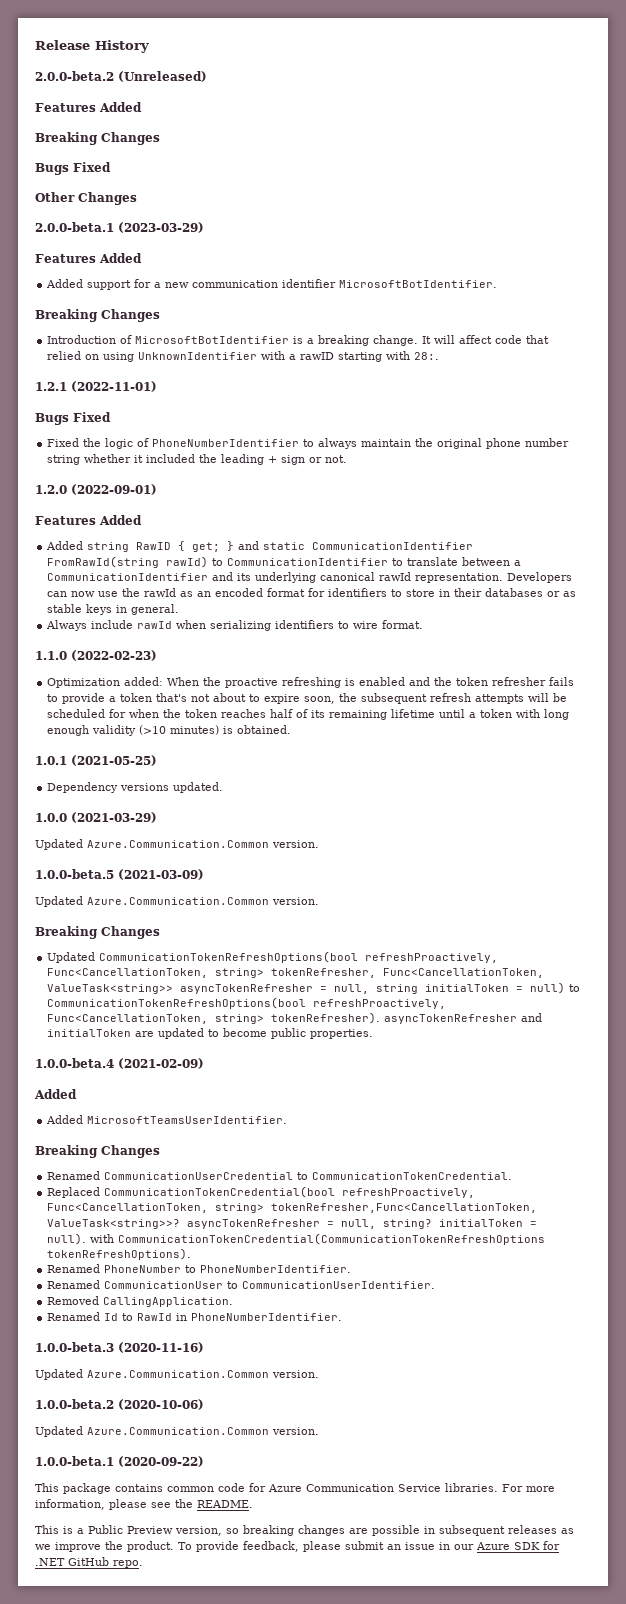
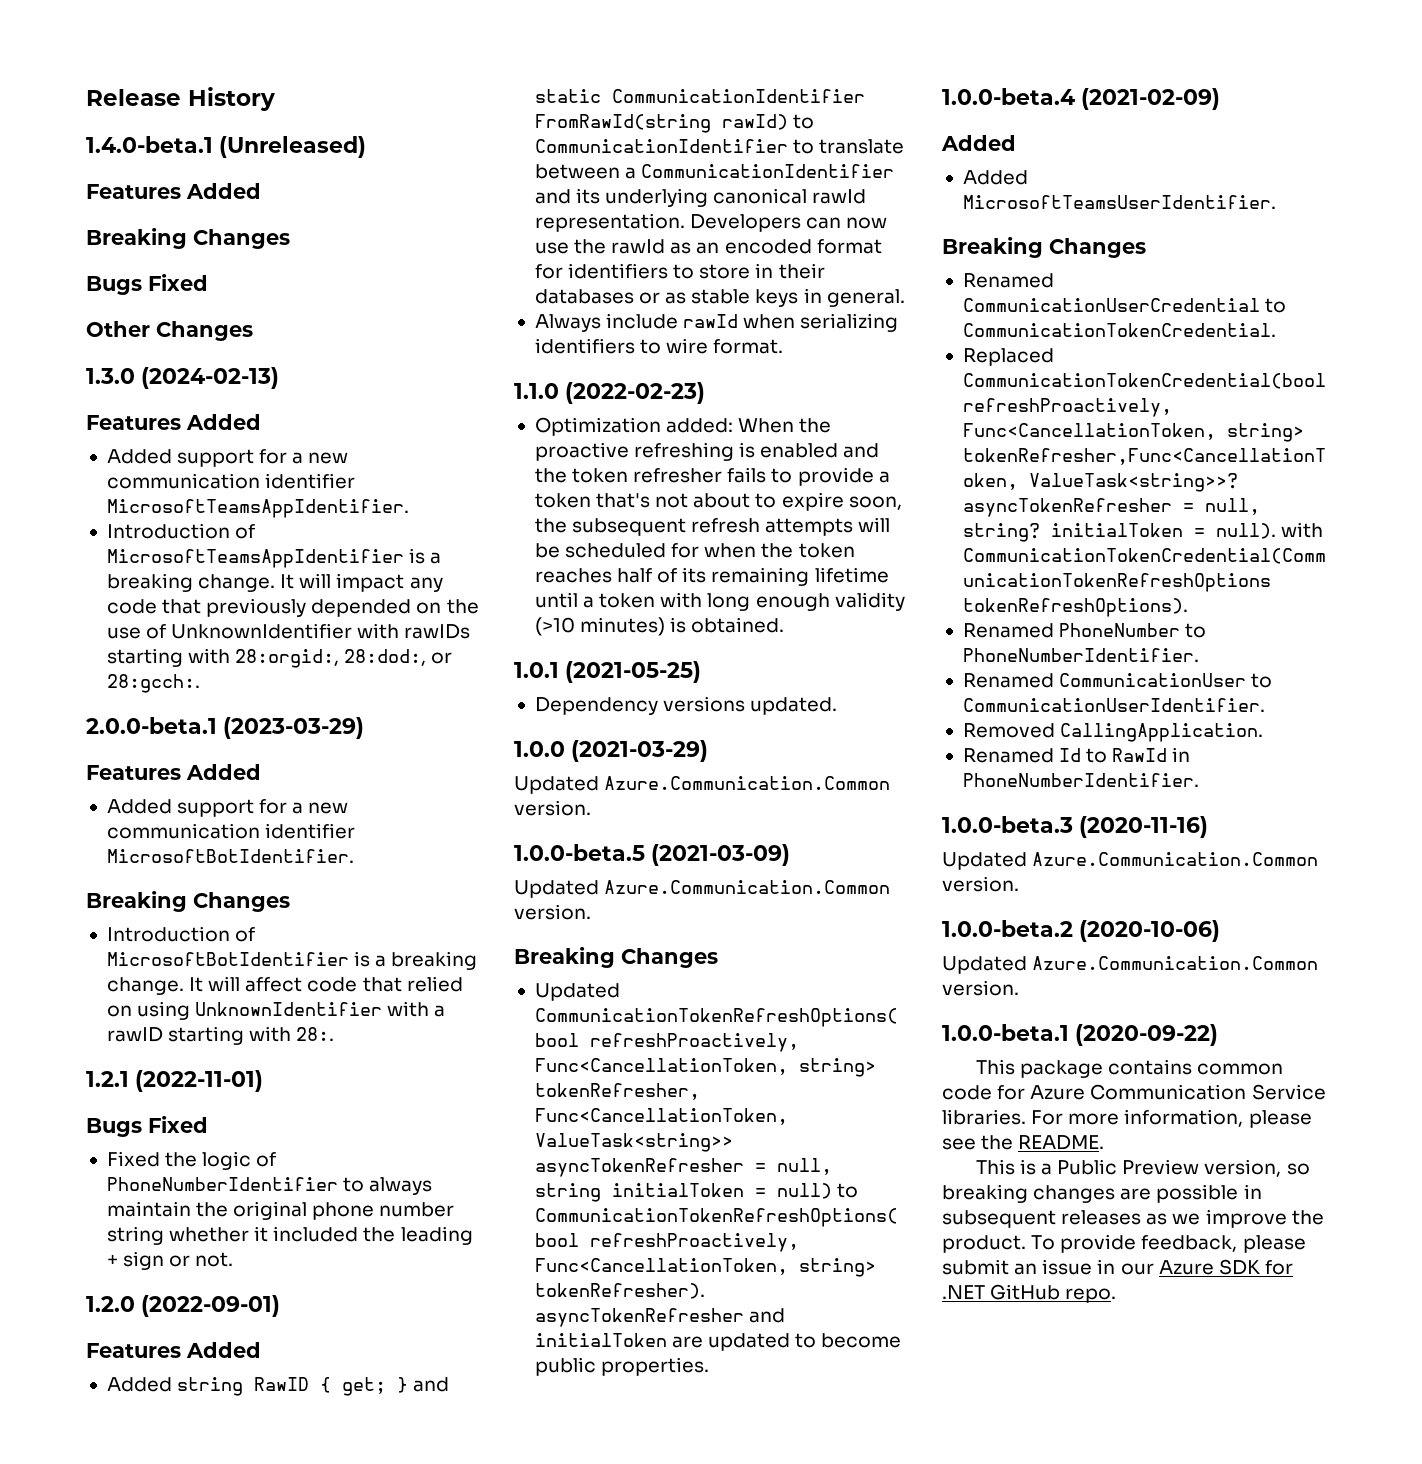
- 2.0.0-beta.2 (Unreleased)
+ 1.4.0-beta.1 (Unreleased)
+ 1.3.0 (2024-02-13)
+ Features Added
+ Added support for a new communication identifier MicrosoftTeamsAppIdentifier.
+ Introduction of MicrosoftTeamsAppIdentifier is a breaking change. It will impact any code that previously depended on the use of UnknownIdentifier with rawIDs starting with 28:orgid:, 28:dod:, or 28:gcch:.

